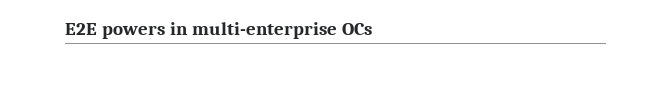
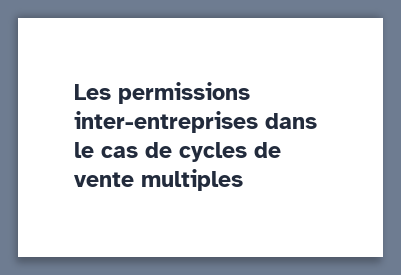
- E2E powers in multi-enterprise OCs
+ Les permissions inter-entreprises dans le cas de cycles de vente multiples

